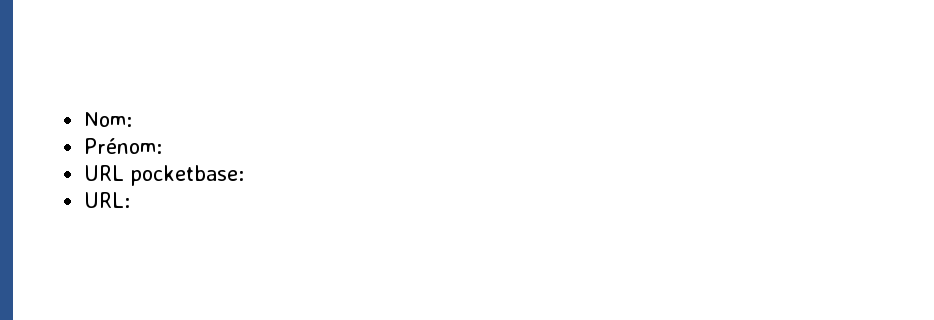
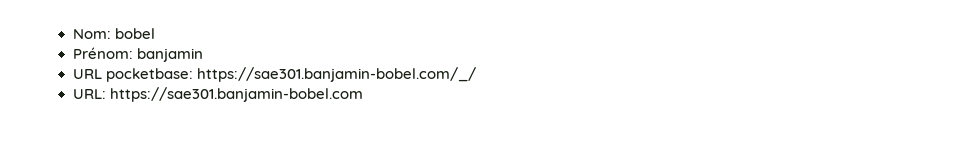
- Nom:
+ Nom: bobel
- Prénom:
+ Prénom: banjamin
- URL pocketbase:
+ URL pocketbase: https://sae301.banjamin-bobel.com/_/
- URL:
+ URL: https://sae301.banjamin-bobel.com

